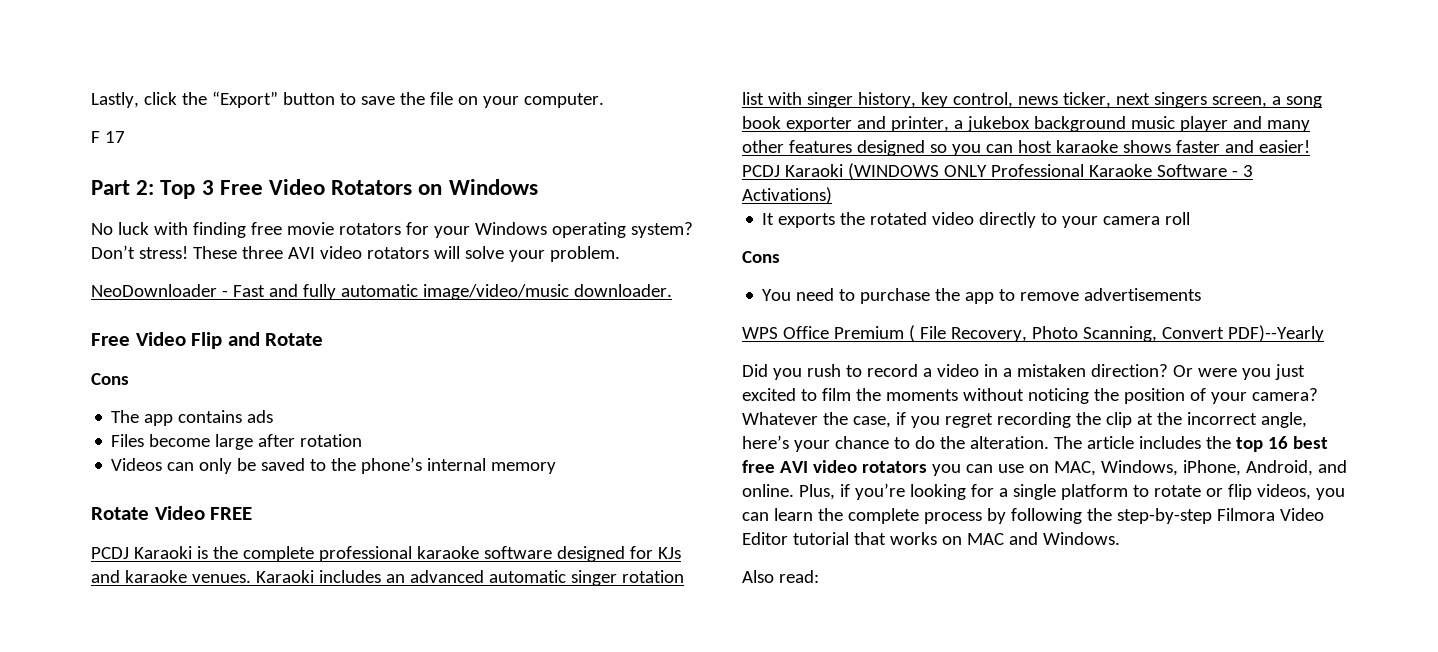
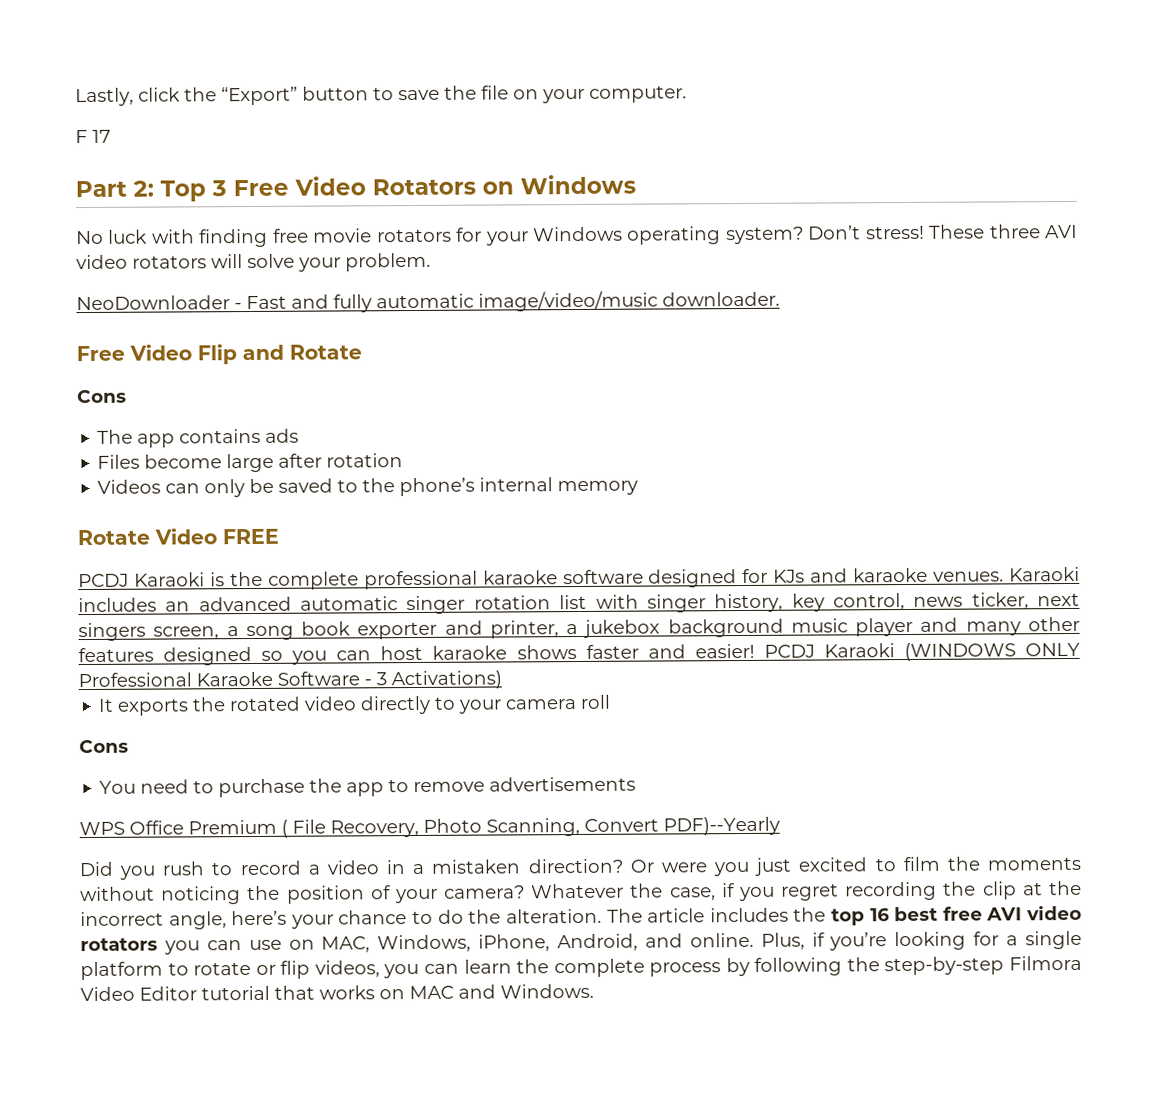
- Also read:

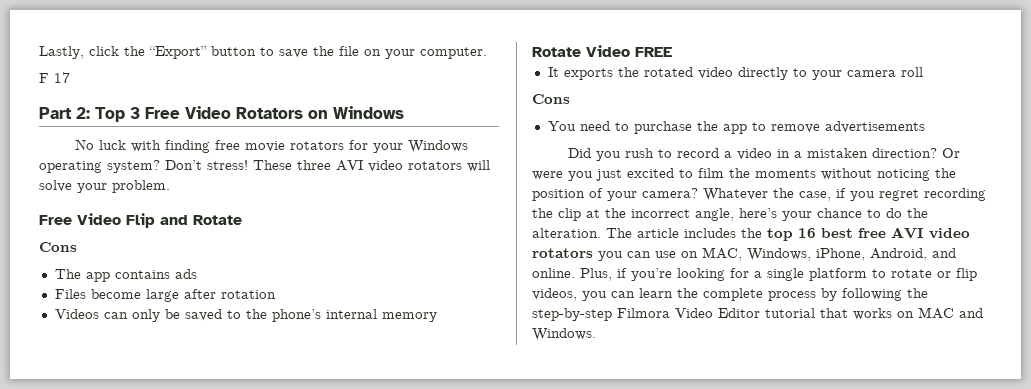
- NeoDownloader - Fast and fully automatic image/video/music downloader.
- PCDJ Karaoki is the complete professional karaoke software designed for KJs and karaoke venues. Karaoki includes an advanced automatic singer rotation list with singer history, key control, news ticker, next singers screen, a song book exporter and printer, a jukebox background music player and many other features designed so you can host karaoke shows faster and easier! PCDJ Karaoki (WINDOWS ONLY Professional Karaoke Software - 3 Activations)
- WPS Office Premium ( File Recovery, Photo Scanning, Convert PDF)--Yearly

